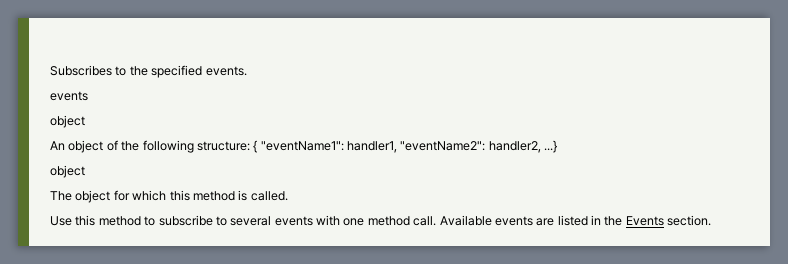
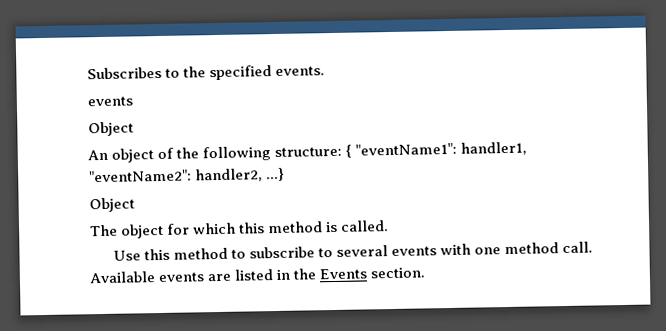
  Subscribes to the specified events.
  events
- object
+ Object
  An object of the following structure: { "eventName1": handler1, "eventName2": handler2, ...}
- object
+ Object

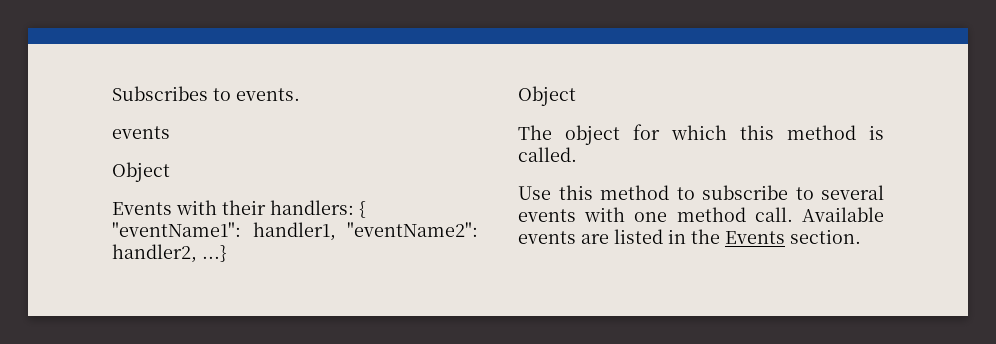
- Subscribes to the specified events.
+ Subscribes to events.
- An object of the following structure: { "eventName1": handler1, "eventName2": handler2, ...}
+ Events with their handlers: { "eventName1": handler1, "eventName2": handler2, ...}

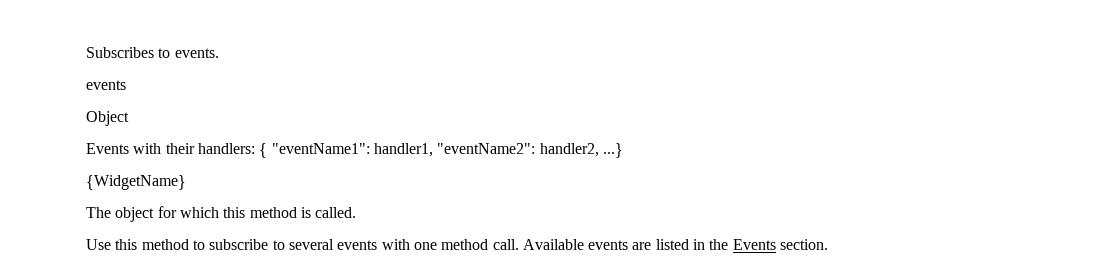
  Events with their handlers: { "eventName1": handler1, "eventName2": handler2, ...}
- Object
+ {WidgetName}

